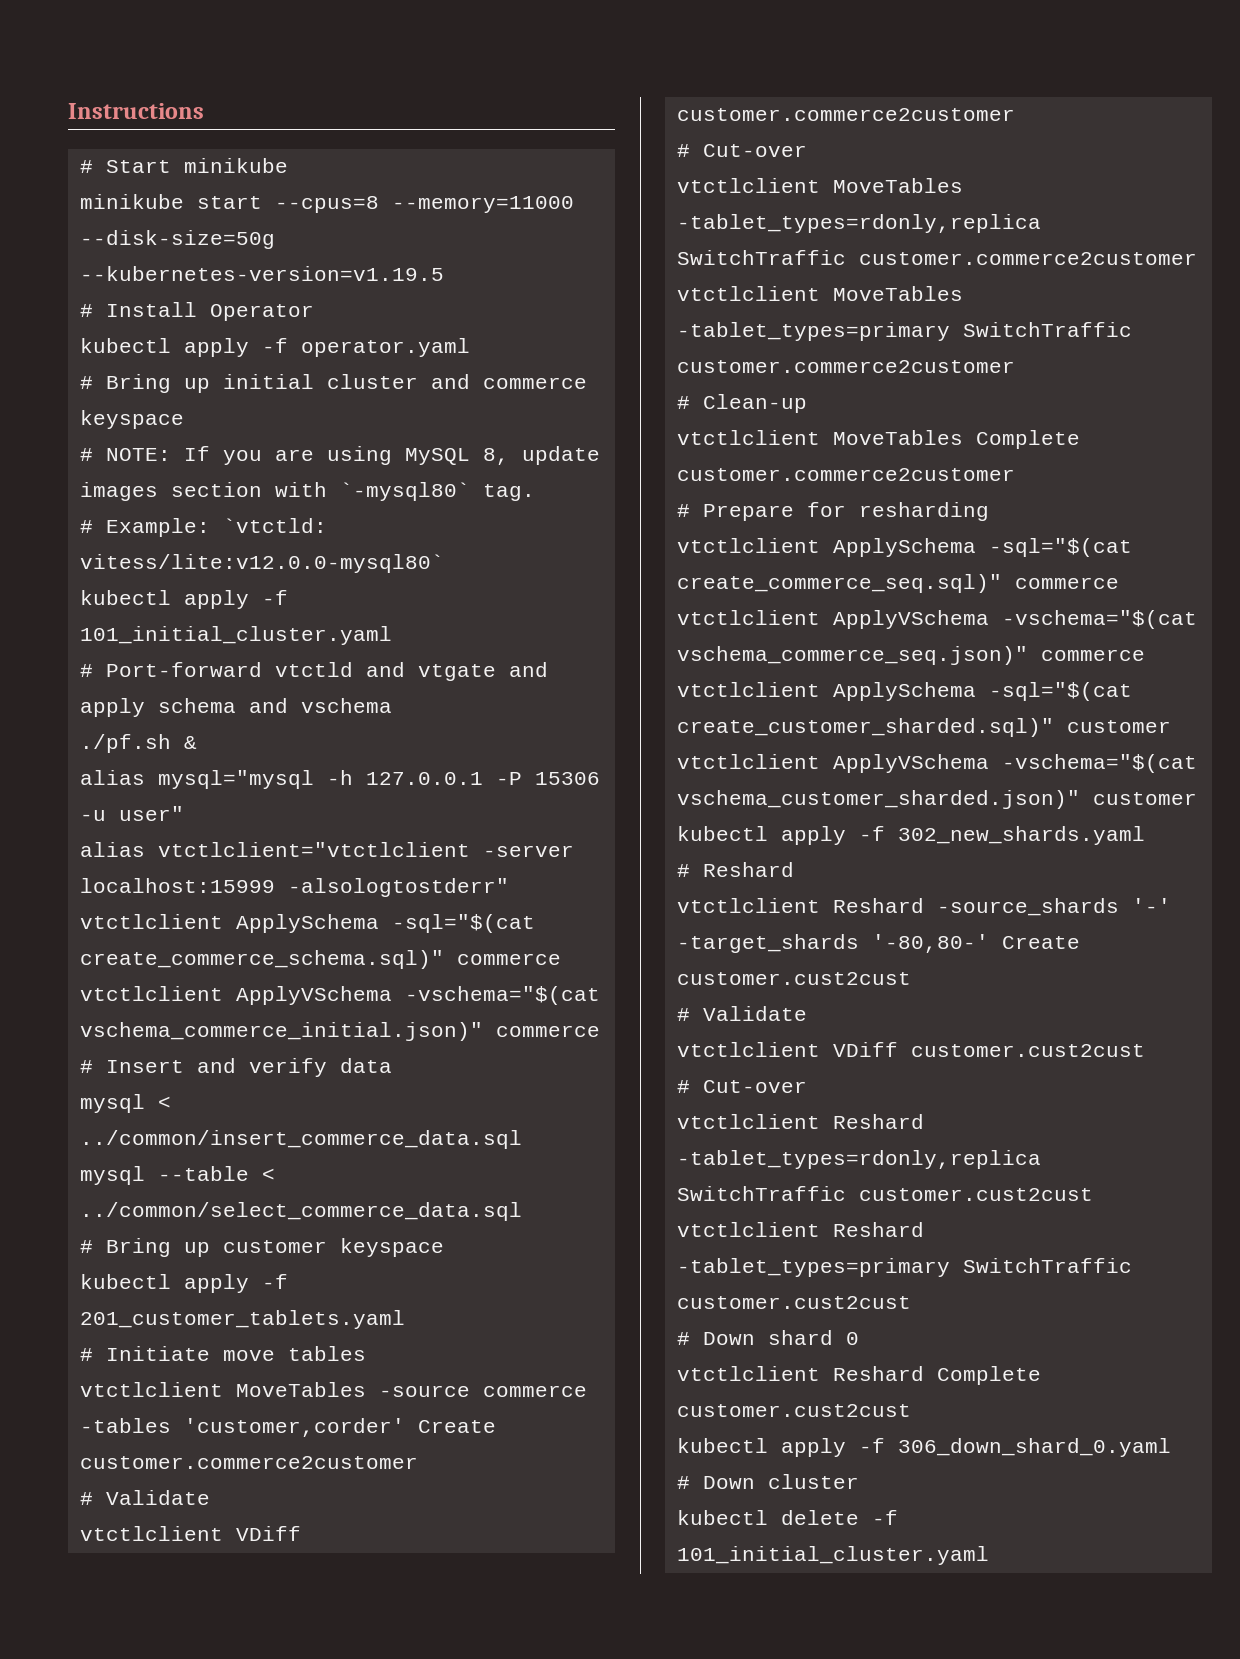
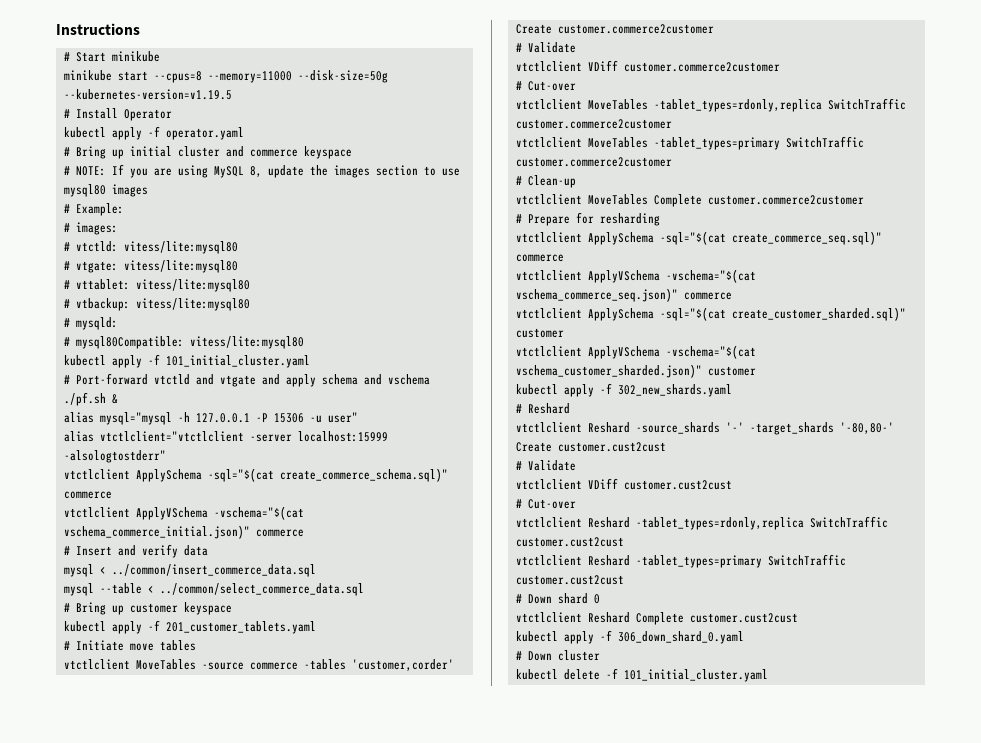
- # NOTE: If you are using MySQL 8, update images section with `-mysql80` tag.
- # Example: `vtctld: vitess/lite:v12.0.0-mysql80`
+ # NOTE: If you are using MySQL 8, update the images section to use mysql80 images
+ # Example:
+ # images:
+ # vtctld: vitess/lite:mysql80
+ # vtgate: vitess/lite:mysql80
+ # vttablet: vitess/lite:mysql80
+ # vtbackup: vitess/lite:mysql80
+ # mysqld:
+ # mysql80Compatible: vitess/lite:mysql80

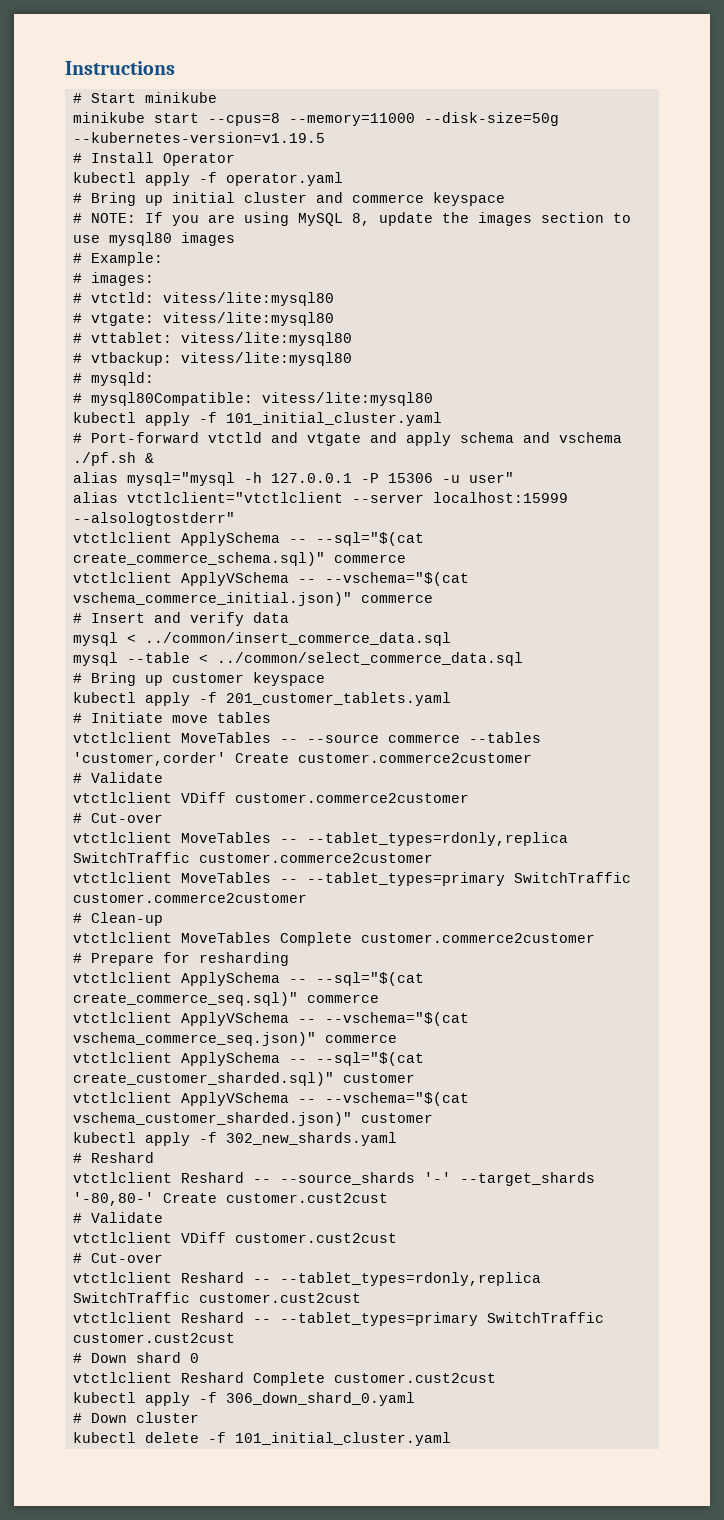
- alias vtctlclient="vtctlclient -server localhost:15999 -alsologtostderr"
- vtctlclient ApplySchema -sql="$(cat create_commerce_schema.sql)" commerce
+ alias vtctlclient="vtctlclient --server localhost:15999 --alsologtostderr"
+ vtctlclient ApplySchema -- --sql="$(cat create_commerce_schema.sql)" commerce
- vtctlclient ApplyVSchema -vschema="$(cat vschema_commerce_initial.json)" commerce
+ vtctlclient ApplyVSchema -- --vschema="$(cat vschema_commerce_initial.json)" commerce
- vtctlclient MoveTables -source commerce -tables 'customer,corder' Create customer.commerce2customer
+ vtctlclient MoveTables -- --source commerce --tables 'customer,corder' Create customer.commerce2customer
- vtctlclient MoveTables -tablet_types=rdonly,replica SwitchTraffic customer.commerce2customer
+ vtctlclient MoveTables -- --tablet_types=rdonly,replica SwitchTraffic customer.commerce2customer
- vtctlclient MoveTables -tablet_types=primary SwitchTraffic customer.commerce2customer
+ vtctlclient MoveTables -- --tablet_types=primary SwitchTraffic customer.commerce2customer
- vtctlclient ApplySchema -sql="$(cat create_commerce_seq.sql)" commerce
+ vtctlclient ApplySchema -- --sql="$(cat create_commerce_seq.sql)" commerce
- vtctlclient ApplyVSchema -vschema="$(cat vschema_commerce_seq.json)" commerce
+ vtctlclient ApplyVSchema -- --vschema="$(cat vschema_commerce_seq.json)" commerce
- vtctlclient ApplySchema -sql="$(cat create_customer_sharded.sql)" customer
+ vtctlclient ApplySchema -- --sql="$(cat create_customer_sharded.sql)" customer
- vtctlclient ApplyVSchema -vschema="$(cat vschema_customer_sharded.json)" customer
+ vtctlclient ApplyVSchema -- --vschema="$(cat vschema_customer_sharded.json)" customer
- vtctlclient Reshard -source_shards '-' -target_shards '-80,80-' Create customer.cust2cust
+ vtctlclient Reshard -- --source_shards '-' --target_shards '-80,80-' Create customer.cust2cust
- vtctlclient Reshard -tablet_types=rdonly,replica SwitchTraffic customer.cust2cust
+ vtctlclient Reshard -- --tablet_types=rdonly,replica SwitchTraffic customer.cust2cust
- vtctlclient Reshard -tablet_types=primary SwitchTraffic customer.cust2cust
+ vtctlclient Reshard -- --tablet_types=primary SwitchTraffic customer.cust2cust

